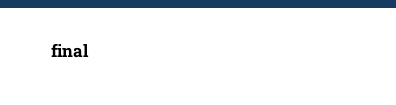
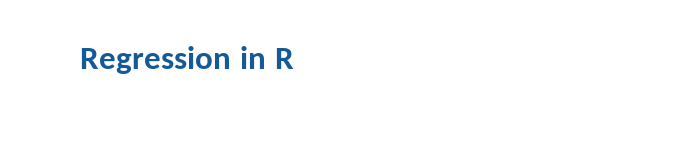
- final
+ Regression in R

